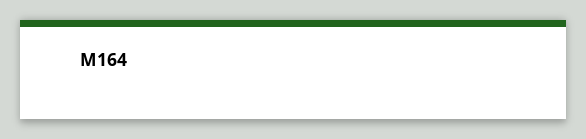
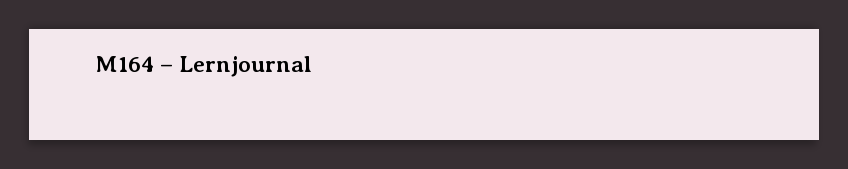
- M164
+ M164 – Lernjournal

